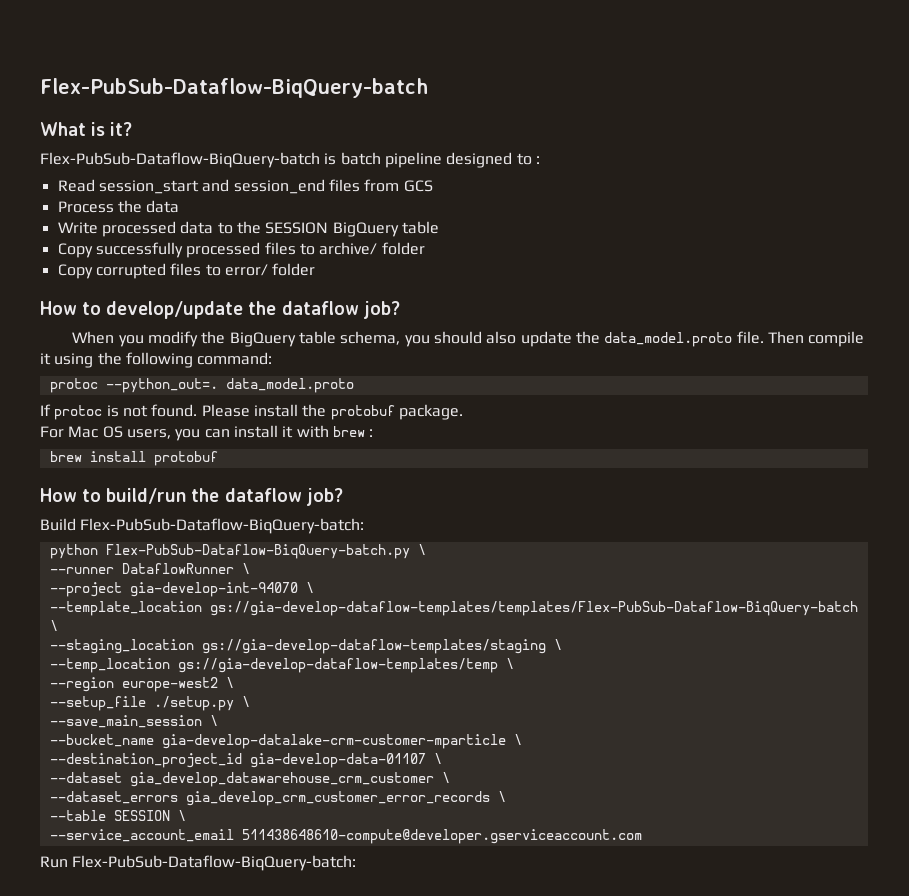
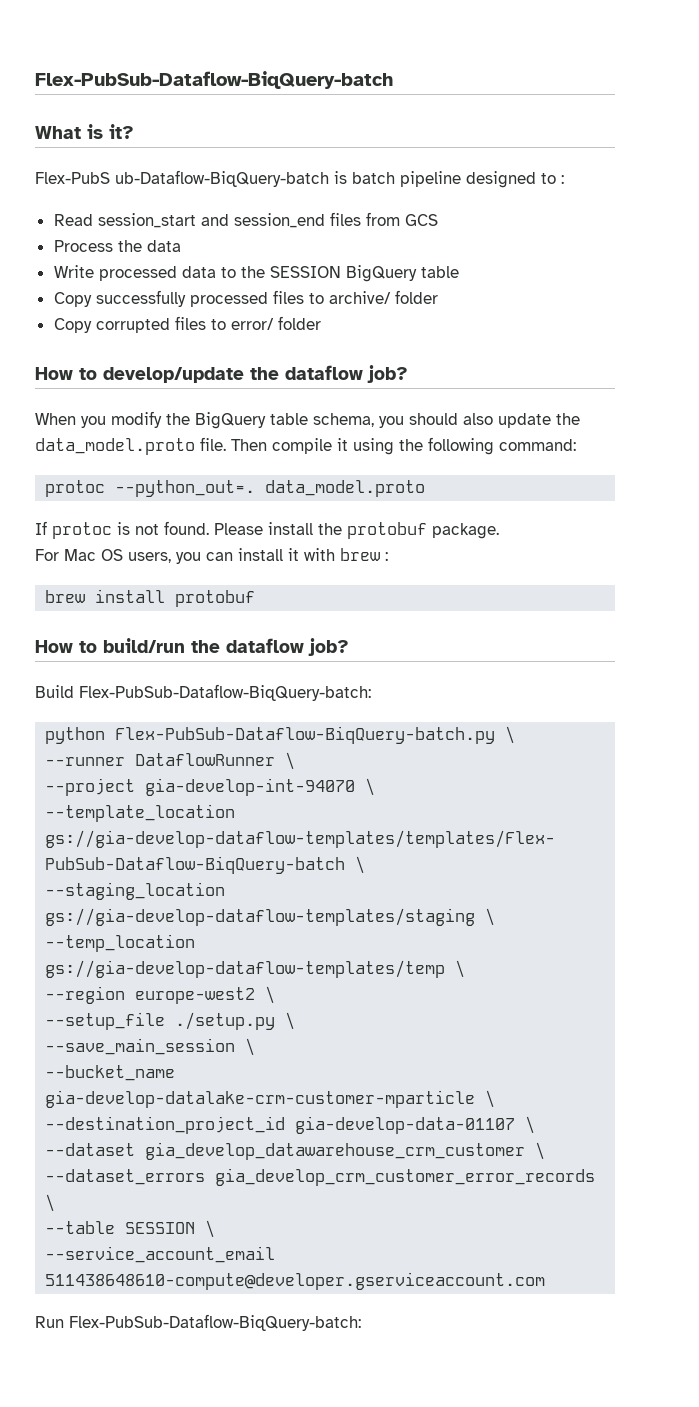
- Flex-PubSub-Dataflow-BiqQuery-batch is batch pipeline designed to :
+ Flex-PubS ub-Dataflow-BiqQuery-batch is batch pipeline designed to :

